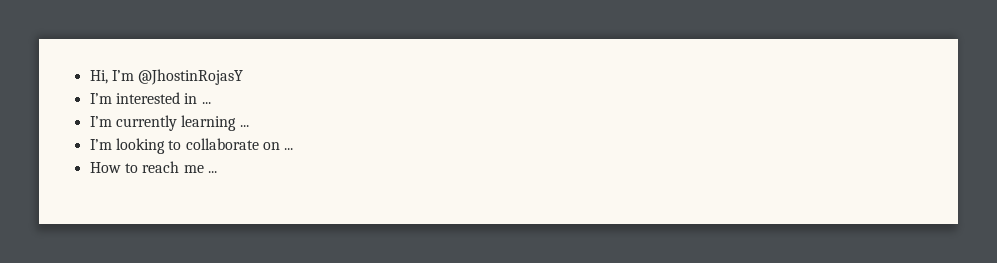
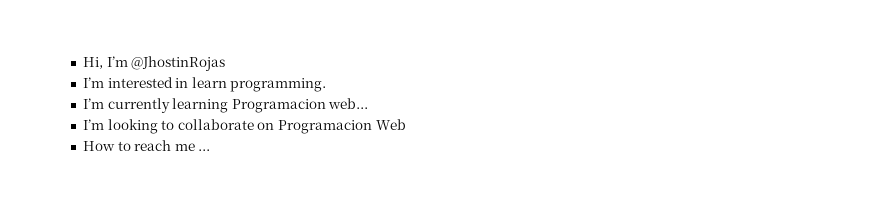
- Hi, I’m @JhostinRojasY
+ Hi, I’m @JhostinRojas
- I’m interested in ...
+ I’m interested in learn programming.
- I’m currently learning ...
+ I’m currently learning Programacion web...
- I’m looking to collaborate on ...
+ I’m looking to collaborate on Programacion Web

